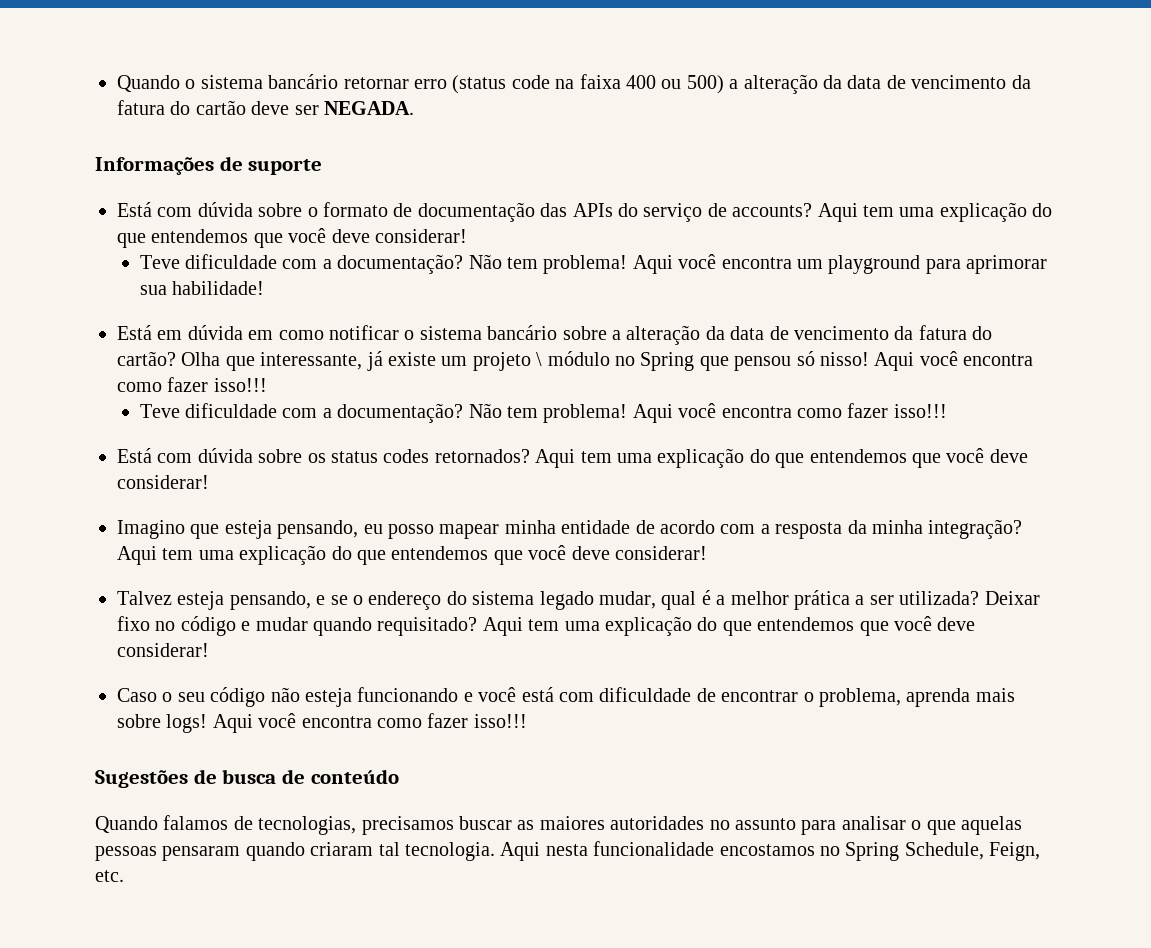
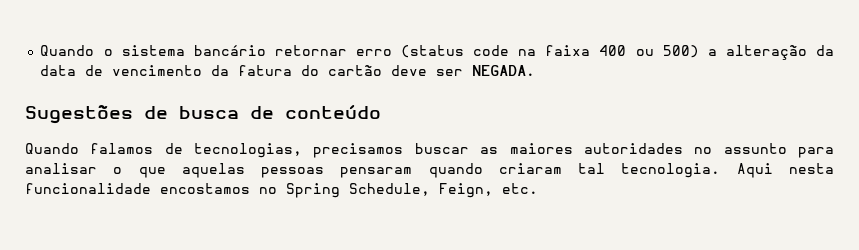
- Informações de suporte
- Está com dúvida sobre o formato de documentação das APIs do serviço de accounts? Aqui tem uma explicação do que entendemos que você deve considerar!
- Teve dificuldade com a documentação? Não tem problema! Aqui você encontra um playground para aprimorar sua habilidade!
- Está em dúvida em como notificar o sistema bancário sobre a alteração da data de vencimento da fatura do cartão? Olha que interessante, já existe um projeto \ módulo no Spring que pensou só nisso! Aqui você encontra como fazer isso!!!
- Teve dificuldade com a documentação? Não tem problema! Aqui você encontra como fazer isso!!!
- Está com dúvida sobre os status codes retornados? Aqui tem uma explicação do que entendemos que você deve considerar!
- Imagino que esteja pensando, eu posso mapear minha entidade de acordo com a resposta da minha integração? Aqui tem uma explicação do que entendemos que você deve considerar!
- Talvez esteja pensando, e se o endereço do sistema legado mudar, qual é a melhor prática a ser utilizada? Deixar fixo no código e mudar quando requisitado? Aqui tem uma explicação do que entendemos que você deve considerar!
- Caso o seu código não esteja funcionando e você está com dificuldade de encontrar o problema, aprenda mais sobre logs! Aqui você encontra como fazer isso!!!

